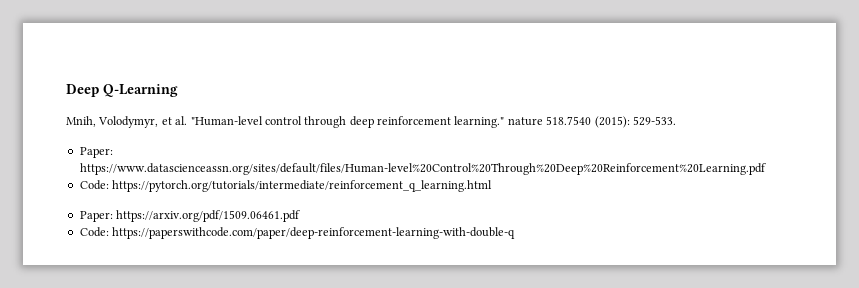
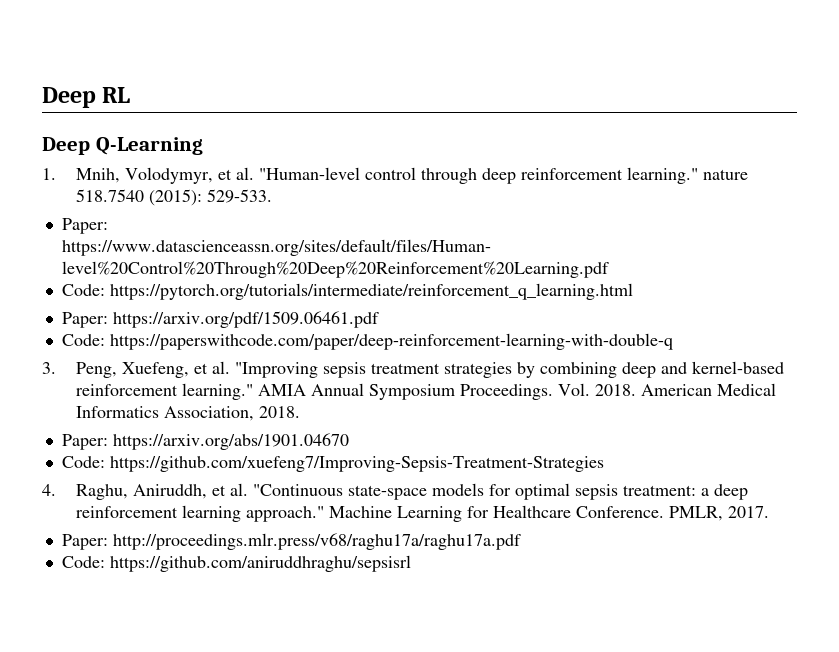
+ Deep RL
- Mnih, Volodymyr, et al. "Human-level control through deep reinforcement learning." nature 518.7540 (2015): 529-533.
+ 1. Mnih, Volodymyr, et al. "Human-level control through deep reinforcement learning." nature 518.7540 (2015): 529-533.
+ 3. Peng, Xuefeng, et al. "Improving sepsis treatment strategies by combining deep and kernel-based reinforcement learning." AMIA Annual Symposium Proceedings. Vol. 2018. American Medical Informatics Association, 2018.
+ Paper: https://arxiv.org/abs/1901.04670
+ Code: https://github.com/xuefeng7/Improving-Sepsis-Treatment-Strategies
+ 4. Raghu, Aniruddh, et al. "Continuous state-space models for optimal sepsis treatment: a deep reinforcement learning approach." Machine Learning for Healthcare Conference. PMLR, 2017.
+ Paper: http://proceedings.mlr.press/v68/raghu17a/raghu17a.pdf
+ Code: https://github.com/aniruddhraghu/sepsisrl

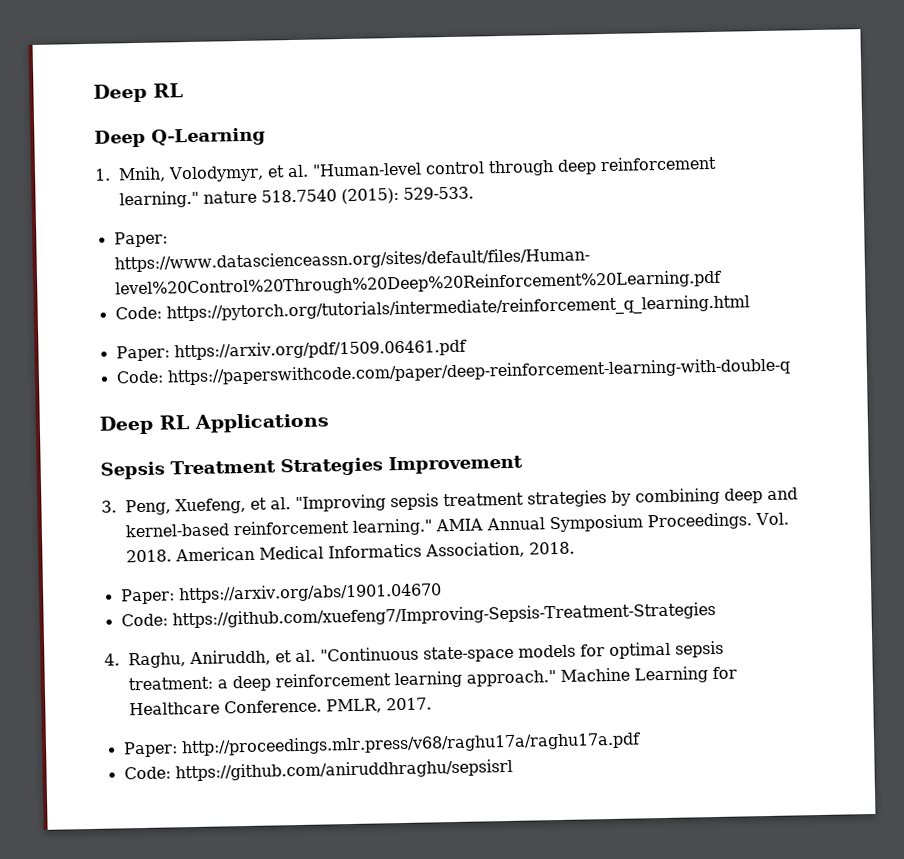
+ Deep RL Applications
+ Sepsis Treatment Strategies Improvement

